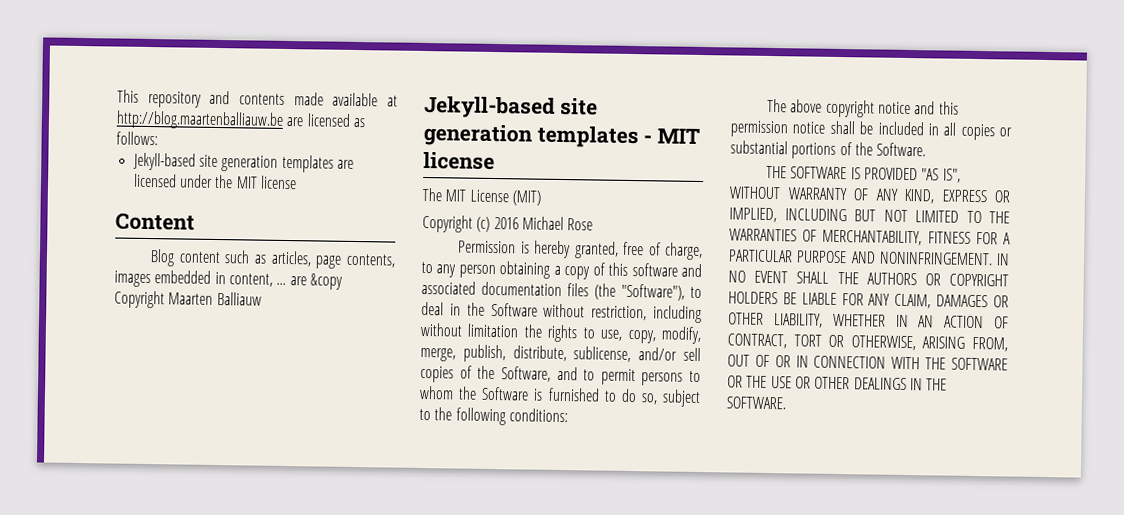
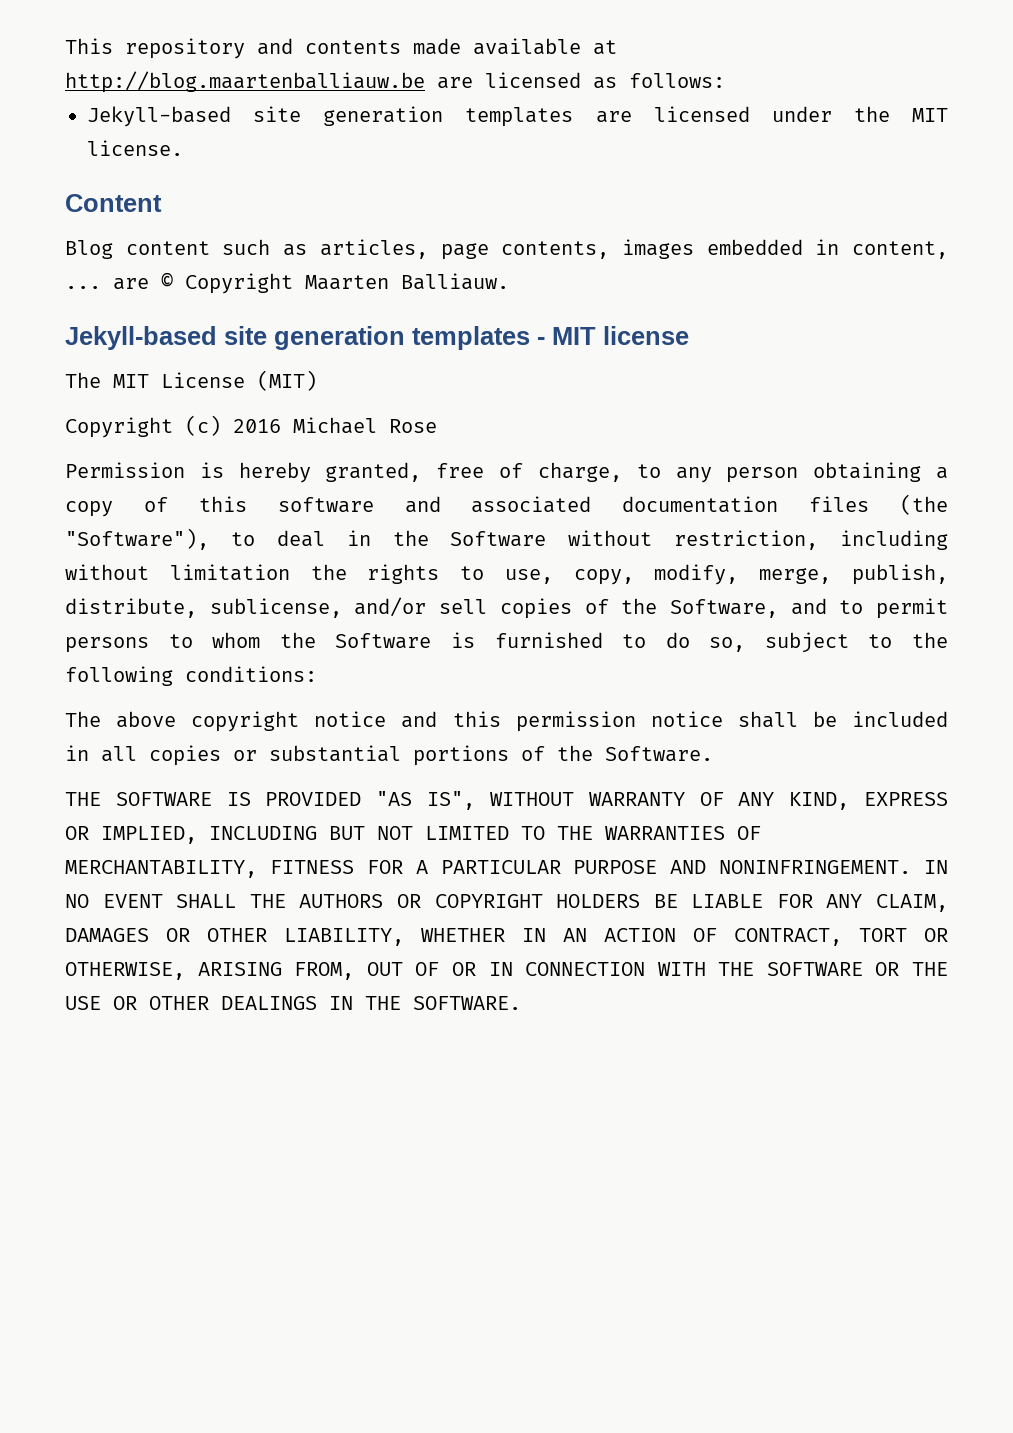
- Jekyll-based site generation templates are licensed under the MIT license
+ Jekyll-based site generation templates are licensed under the MIT license.
- Blog content such as articles, page contents, images embedded in content, ... are &copy Copyright Maarten Balliauw
+ Blog content such as articles, page contents, images embedded in content, ... are © Copyright Maarten Balliauw.

